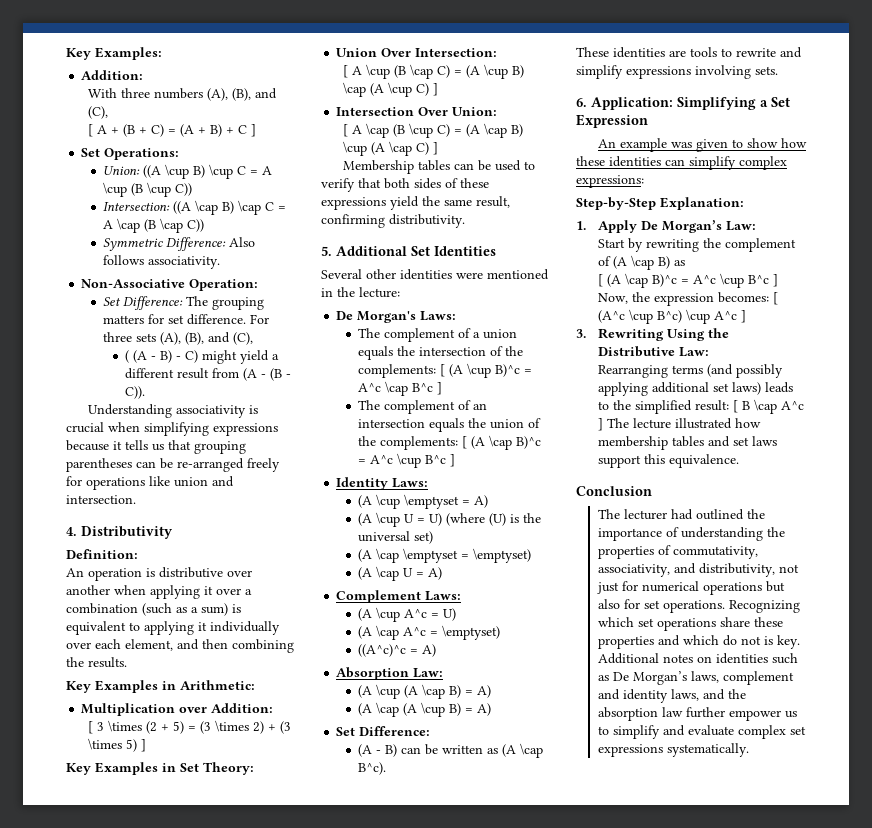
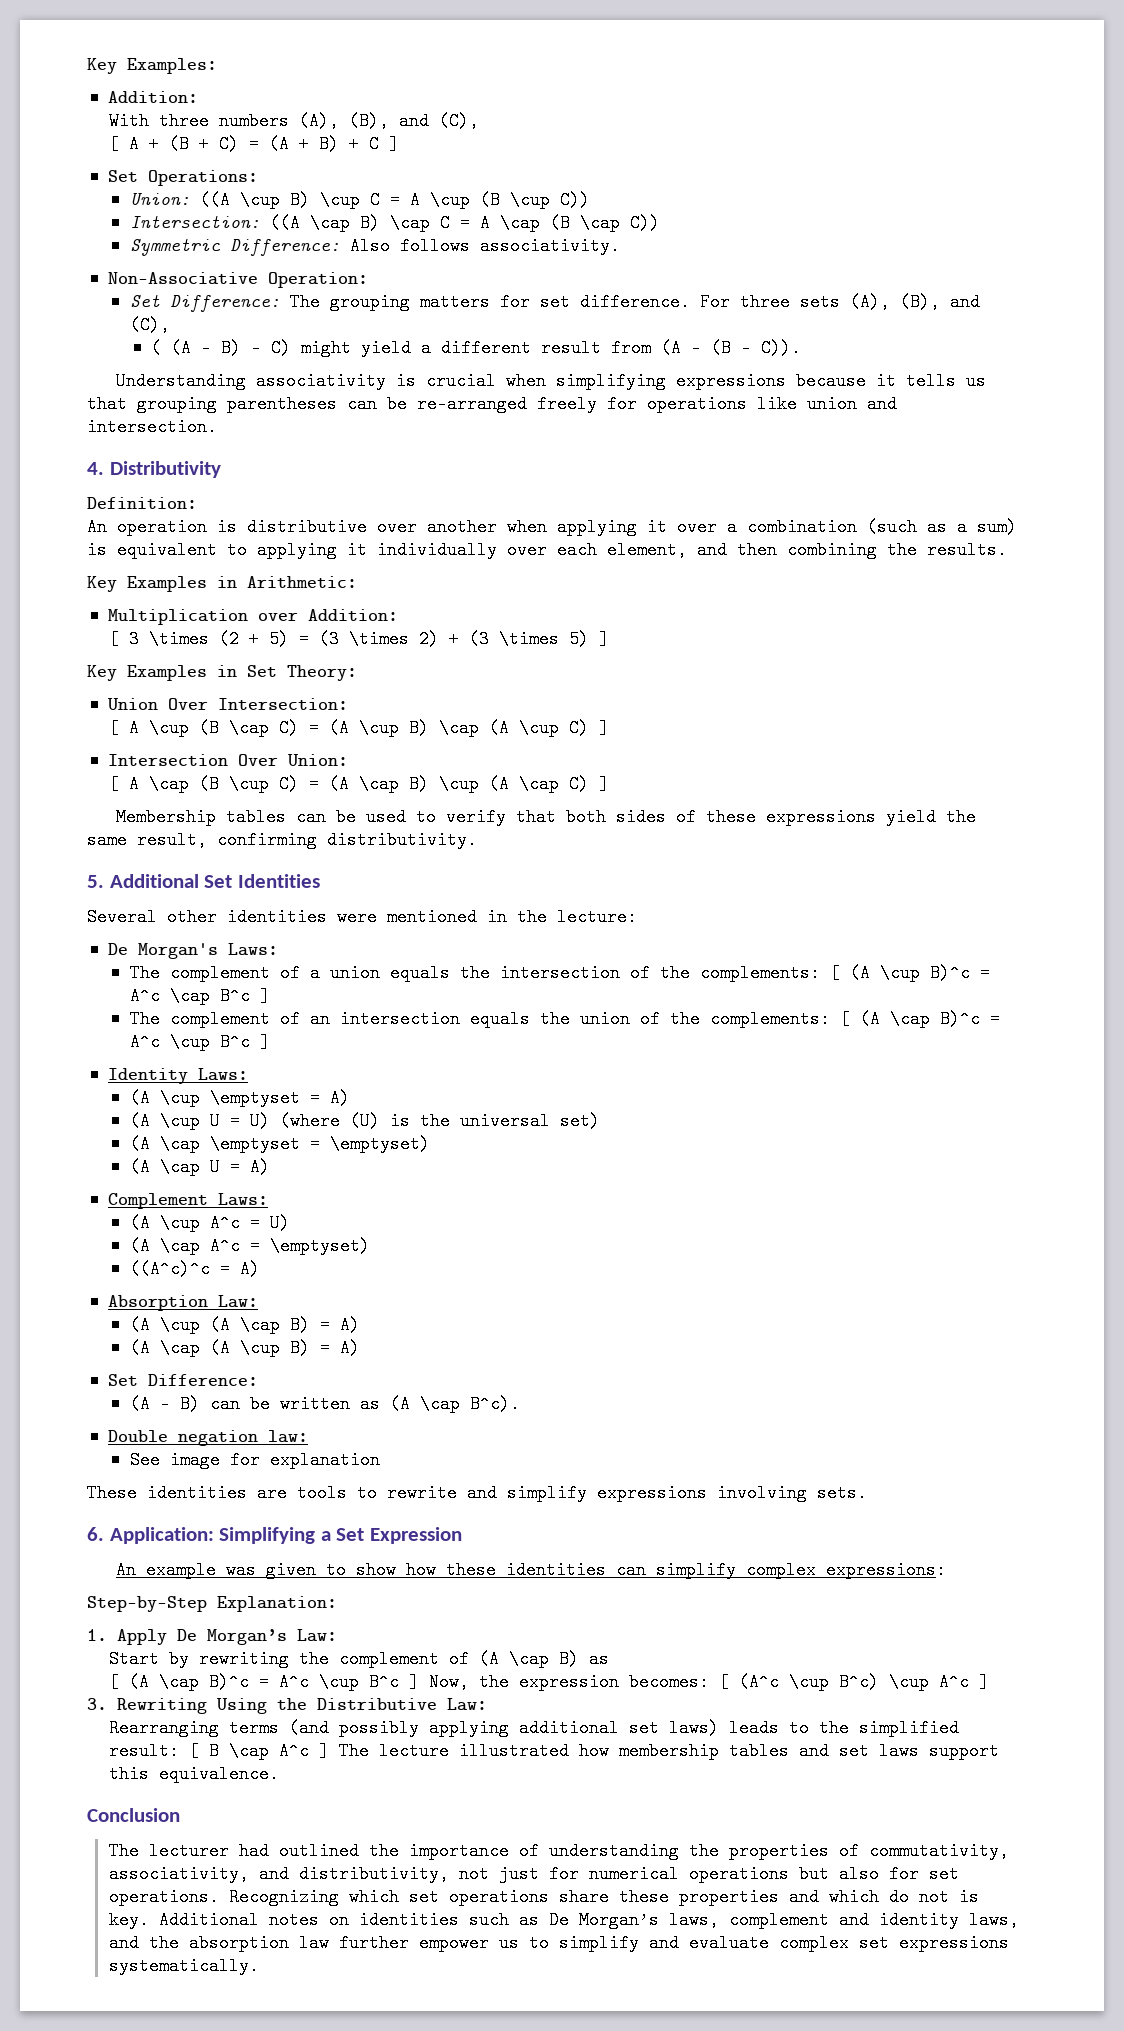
+ Double negation law:
+ See image for explanation

